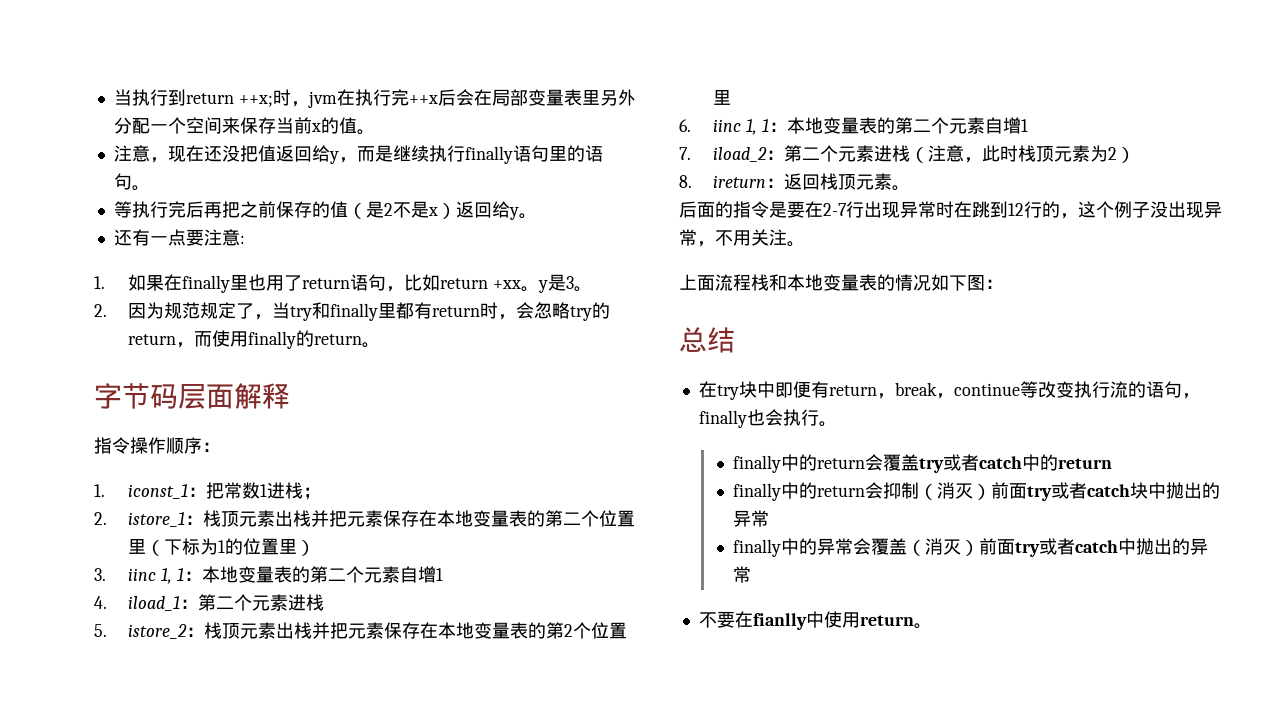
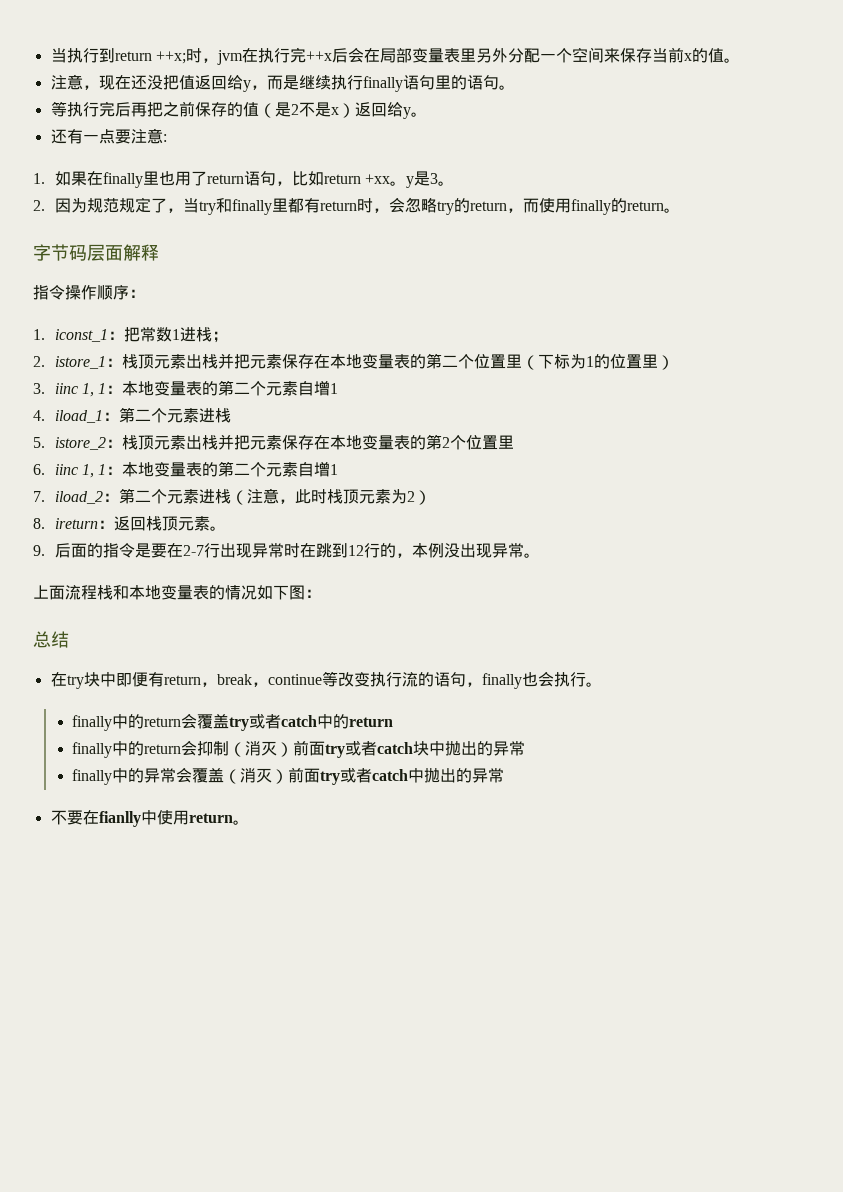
- 后面的指令是要在2-7行出现异常时在跳到12行的，这个例子没出现异常，不用关注。
+ 9.后面的指令是要在2-7行出现异常时在跳到12行的，本例没出现异常。

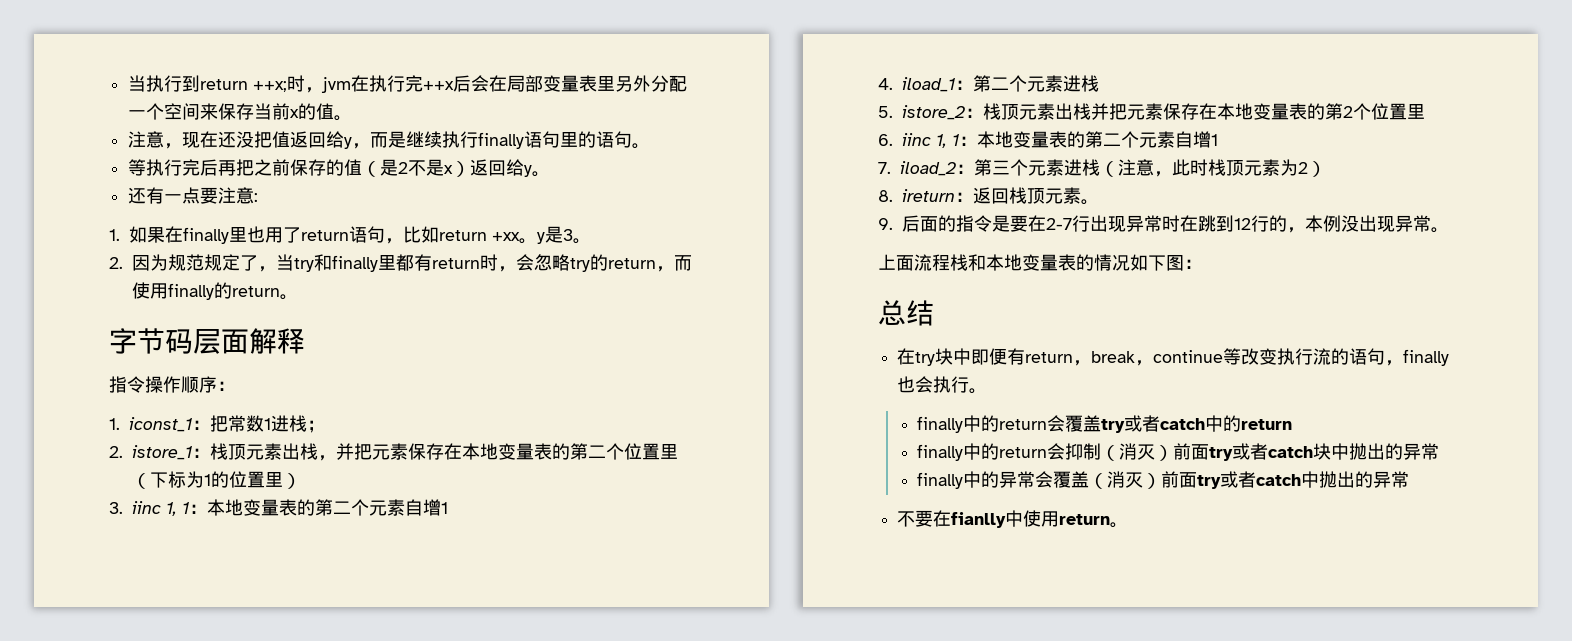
- 2. istore_1：栈顶元素出栈并把元素保存在本地变量表的第二个位置里（下标为1的位置里）
+ 2. istore_1：栈顶元素出栈，并把元素保存在本地变量表的第二个位置里（下标为1的位置里）
- 7. iload_2：第二个元素进栈（注意，此时栈顶元素为2）
+ 7. iload_2：第三个元素进栈（注意，此时栈顶元素为2）

